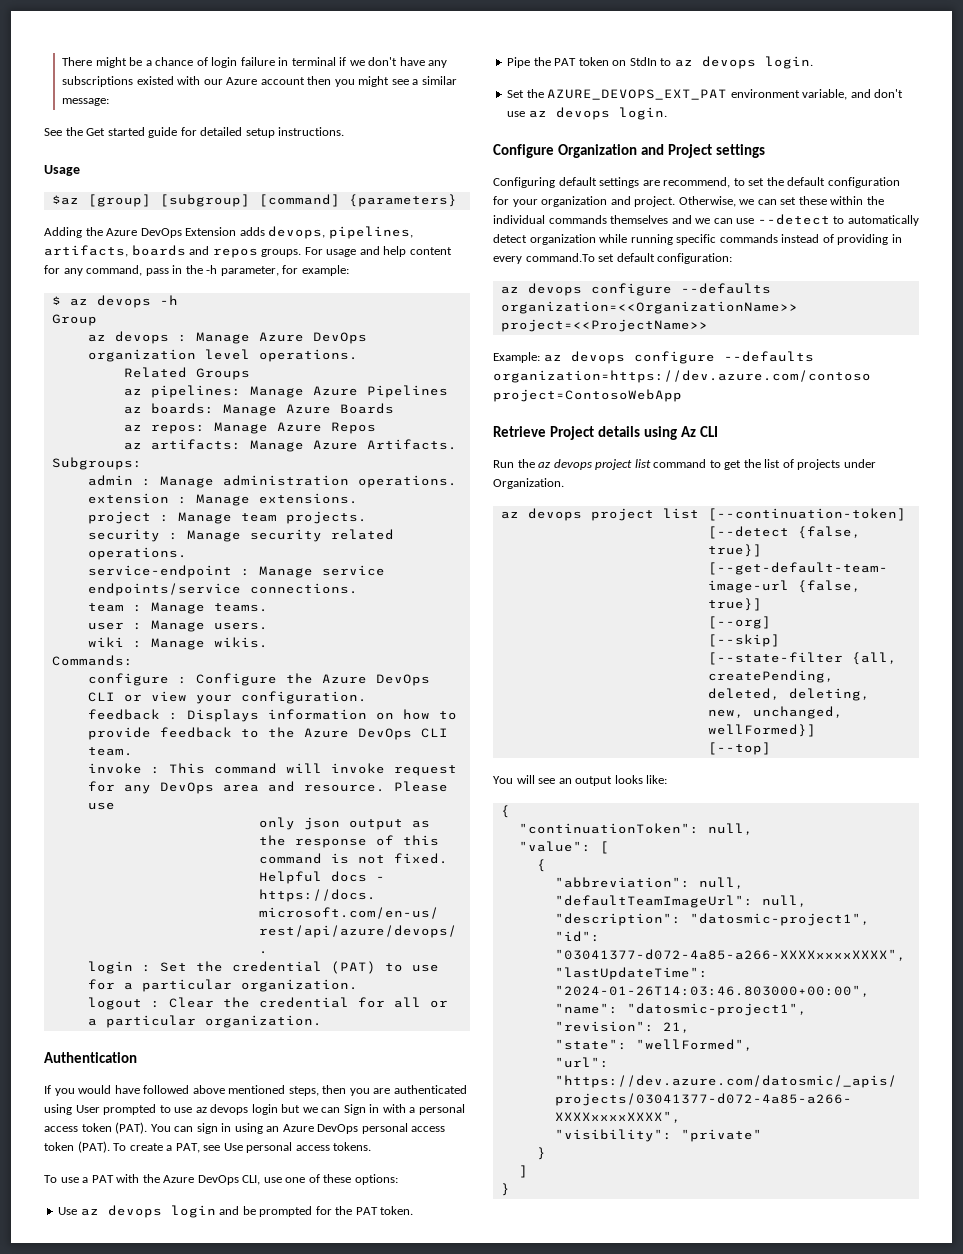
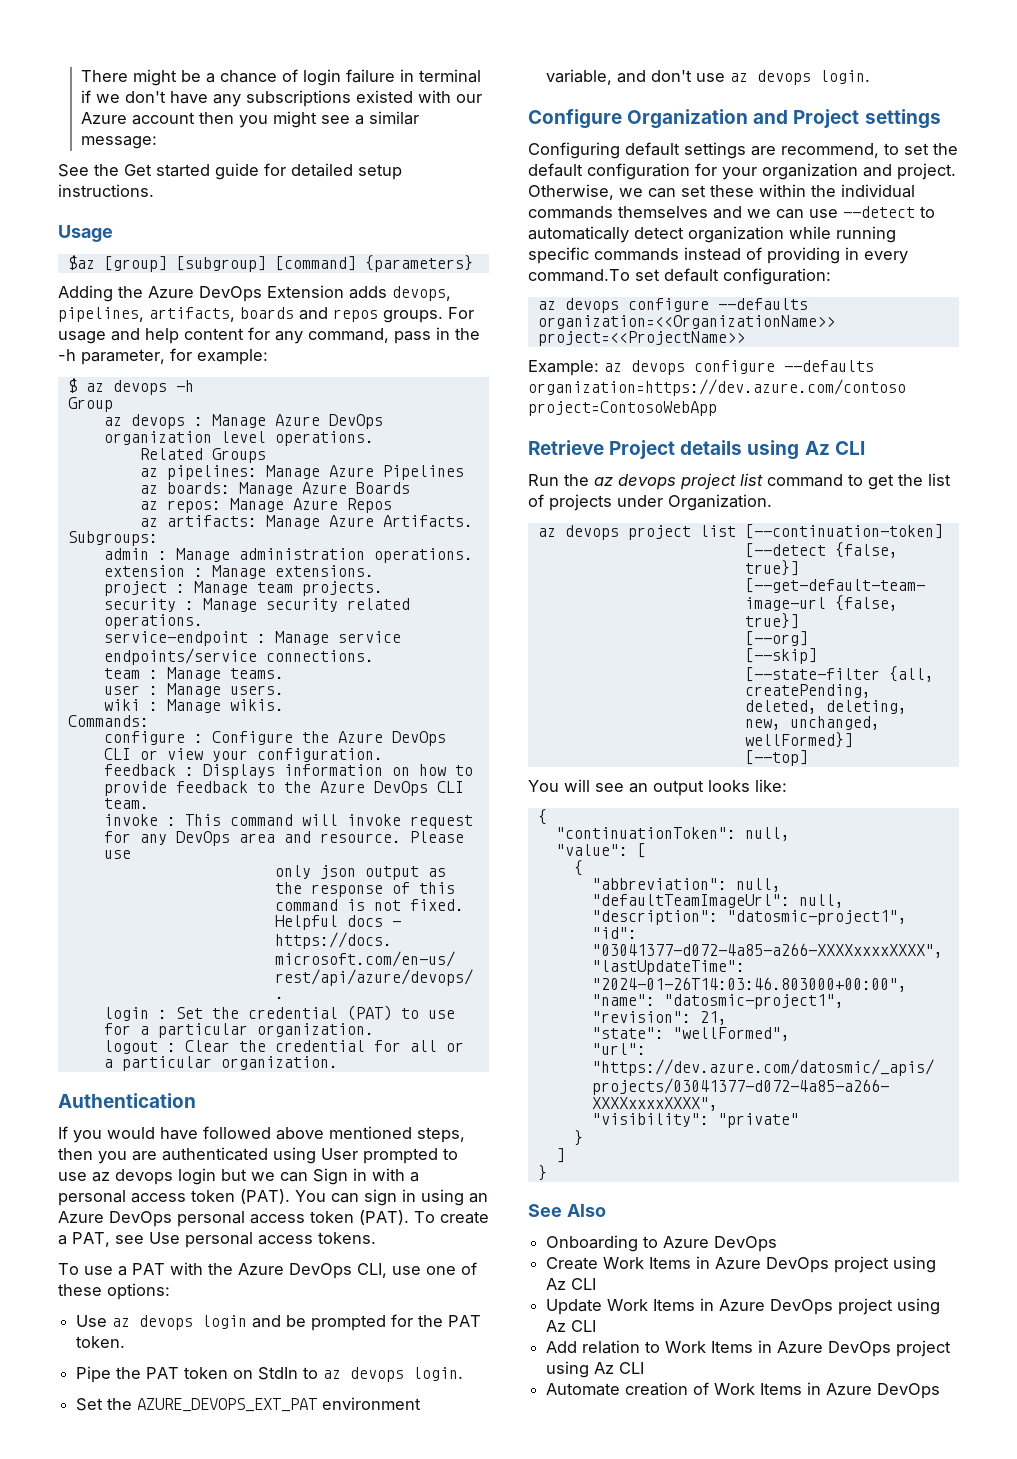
+ See Also
+ Onboarding to Azure DevOps
+ Create Work Items in Azure DevOps project using Az CLI
+ Update Work Items in Azure DevOps project using Az CLI
+ Add relation to Work Items in Azure DevOps project using Az CLI
+ Automate creation of Work Items in Azure DevOps

